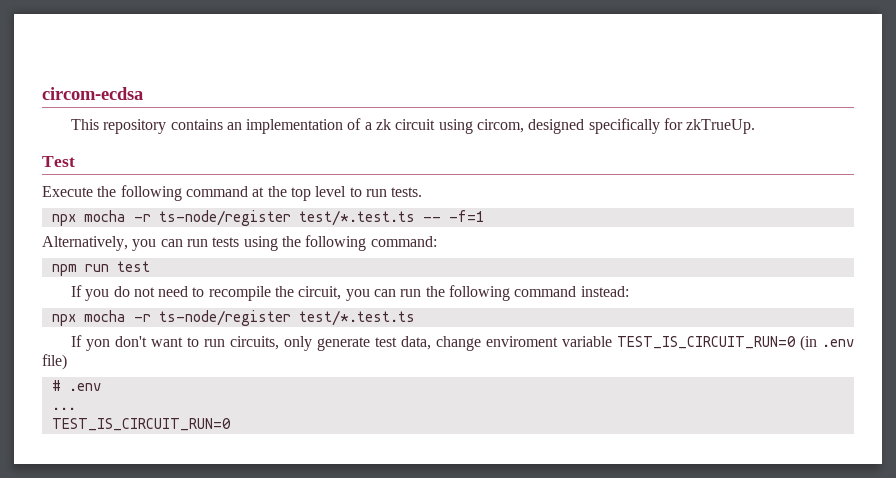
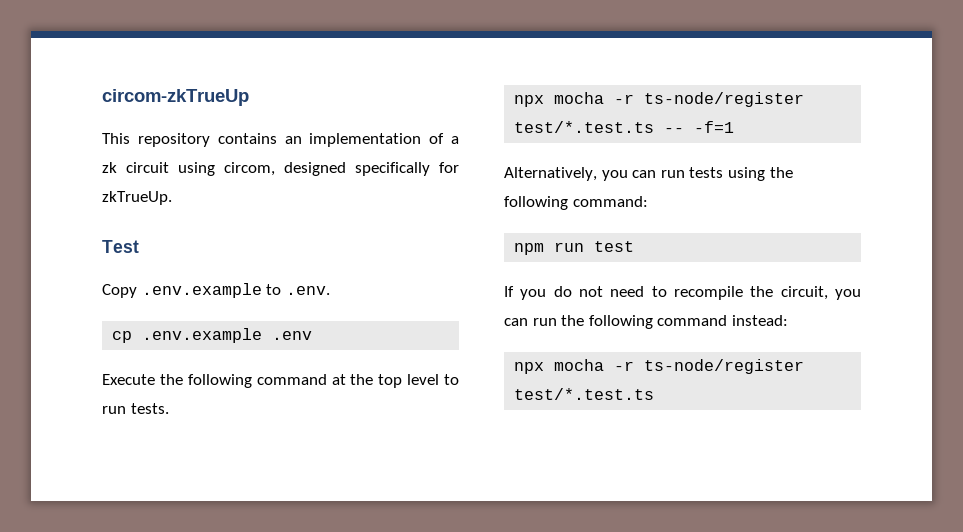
- circom-ecdsa
+ circom-zkTrueUp
+ Copy .env.example to .env.
+ cp .env.example .env
- If yon don't want to run circuits, only generate test data, change enviroment variable TEST_IS_CIRCUIT_RUN=0 (in .env file)
- # .env
- ...
- TEST_IS_CIRCUIT_RUN=0

